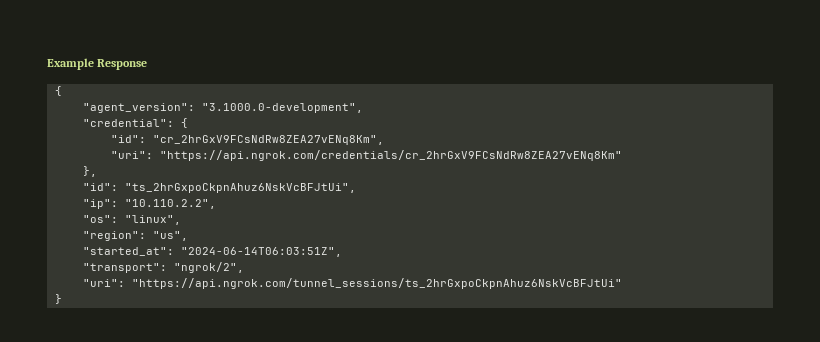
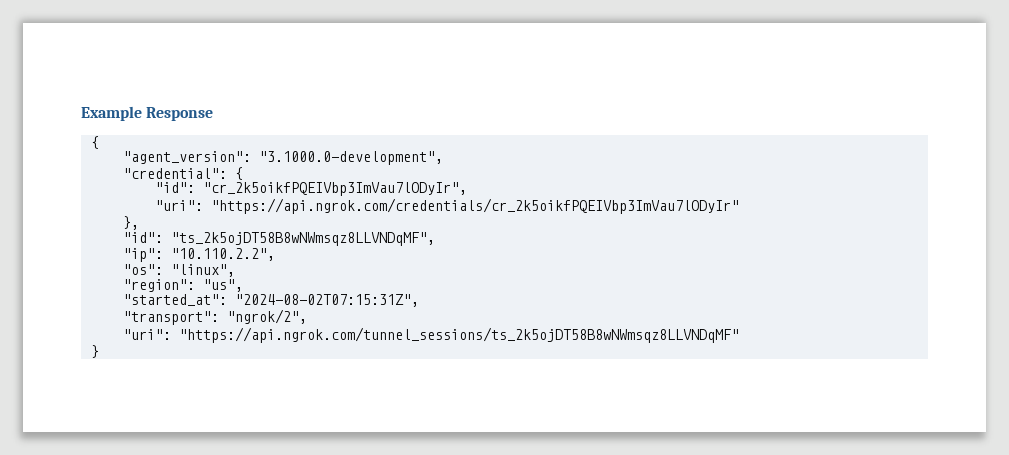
- "id": "cr_2hrGxV9FCsNdRw8ZEA27vENq8Km",
- "uri": "https://api.ngrok.com/credentials/cr_2hrGxV9FCsNdRw8ZEA27vENq8Km"
+ "id": "cr_2k5oikfPQEIVbp3ImVau7lODyIr",
+ "uri": "https://api.ngrok.com/credentials/cr_2k5oikfPQEIVbp3ImVau7lODyIr"
- "id": "ts_2hrGxpoCkpnAhuz6NskVcBFJtUi",
+ "id": "ts_2k5ojDT58B8wNWmsqz8LLVNDqMF",
- "started_at": "2024-06-14T06:03:51Z",
+ "started_at": "2024-08-02T07:15:31Z",
- "uri": "https://api.ngrok.com/tunnel_sessions/ts_2hrGxpoCkpnAhuz6NskVcBFJtUi"
+ "uri": "https://api.ngrok.com/tunnel_sessions/ts_2k5ojDT58B8wNWmsqz8LLVNDqMF"

